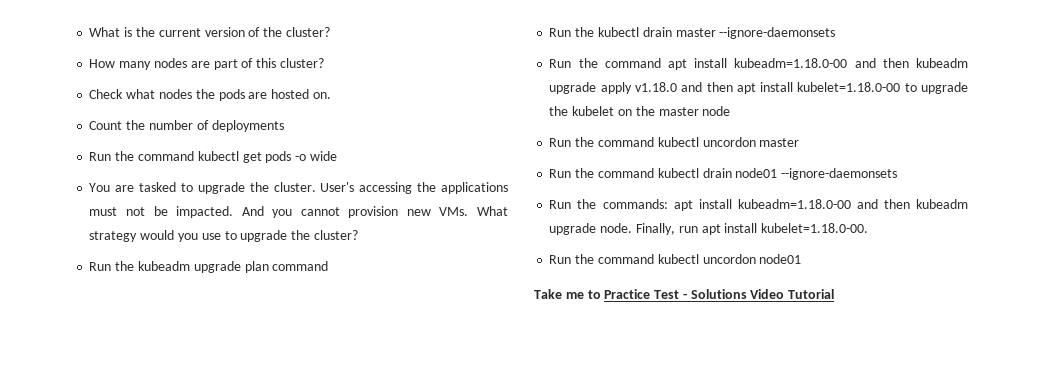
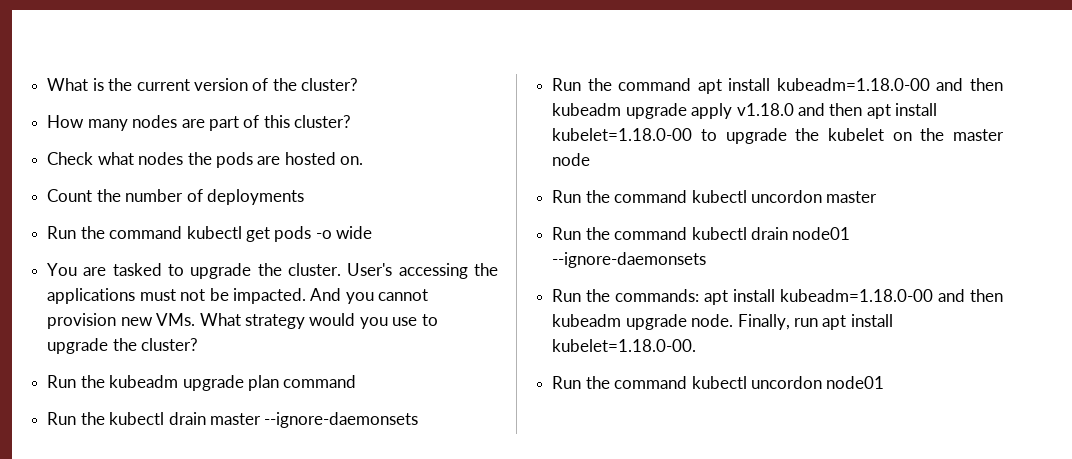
- Take me to Practice Test - Solutions Video Tutorial

